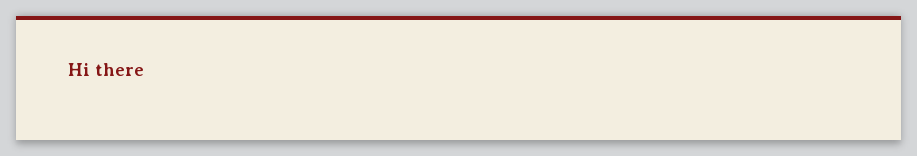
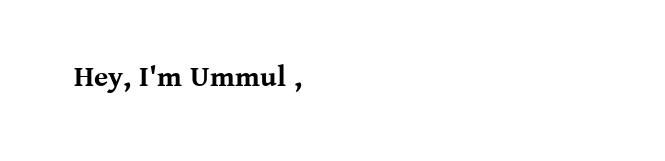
- Hi there
+ Hey, I'm Ummul ,

